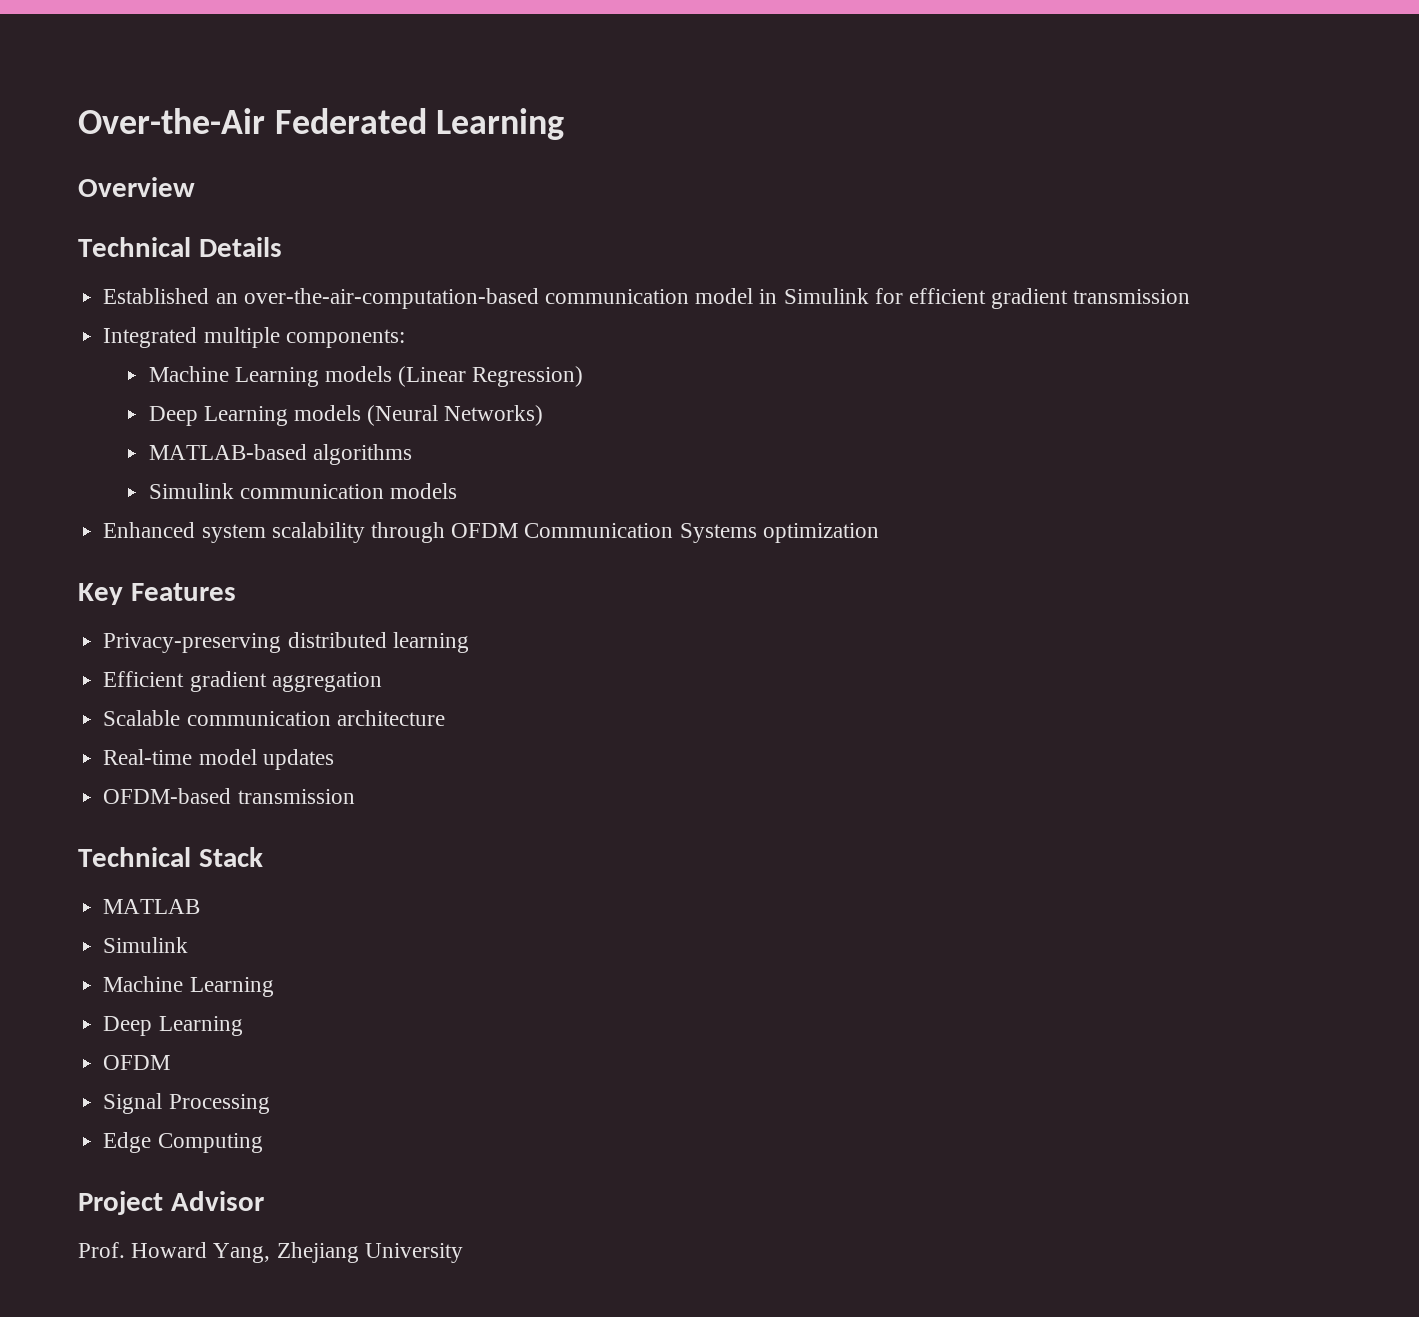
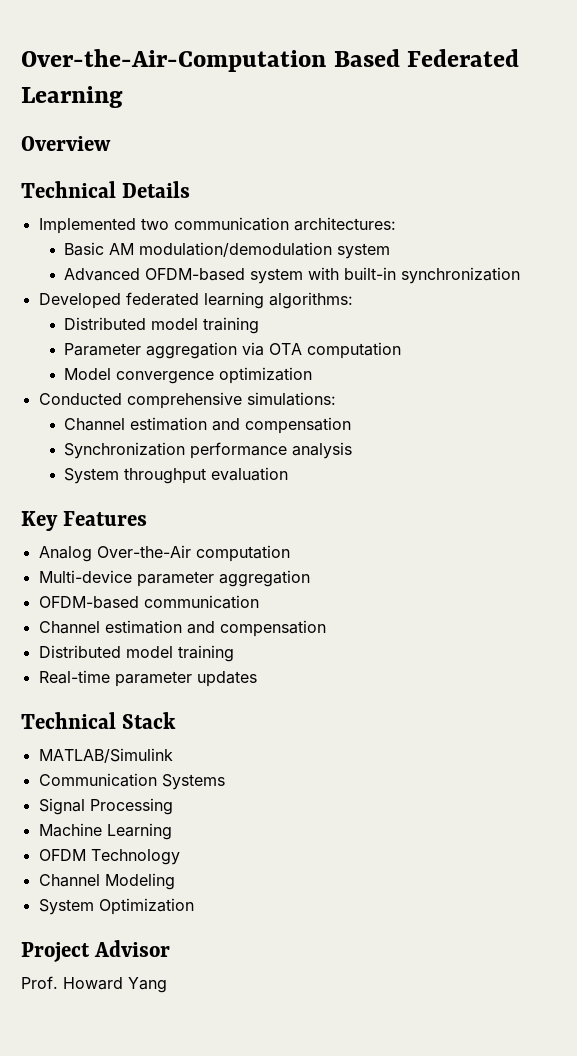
- Over-the-Air Federated Learning
+ Over-the-Air-Computation Based Federated Learning
- Established an over-the-air-computation-based communication model in Simulink for efficient gradient transmission
- Integrated multiple components:
- Machine Learning models (Linear Regression)
- Deep Learning models (Neural Networks)
- MATLAB-based algorithms
- Simulink communication models
- Enhanced system scalability through OFDM Communication Systems optimization
+ Implemented two communication architectures:
+ Basic AM modulation/demodulation system
+ Advanced OFDM-based system with built-in synchronization
+ Developed federated learning algorithms:
+ Distributed model training
+ Parameter aggregation via OTA computation
+ Model convergence optimization
+ Conducted comprehensive simulations:
+ Channel estimation and compensation
+ Synchronization performance analysis
+ System throughput evaluation
  Key Features
- Privacy-preserving distributed learning
- Efficient gradient aggregation
+ Analog Over-the-Air computation
+ Multi-device parameter aggregation
- Scalable communication architecture
+ OFDM-based communication
+ Channel estimation and compensation
+ Distributed model training
- Real-time model updates
+ Real-time parameter updates
- OFDM-based transmission
- MATLAB
- Simulink
+ MATLAB/Simulink
+ Communication Systems
+ Signal Processing
  Machine Learning
- Deep Learning
- OFDM
- Signal Processing
- Edge Computing
+ OFDM Technology
+ Channel Modeling
+ System Optimization
- Prof. Howard Yang, Zhejiang University
+ Prof. Howard Yang

